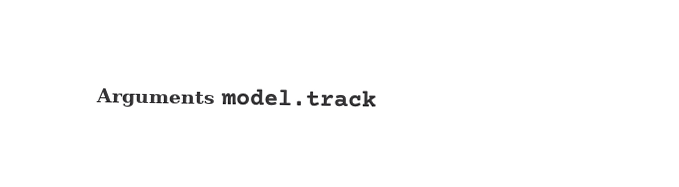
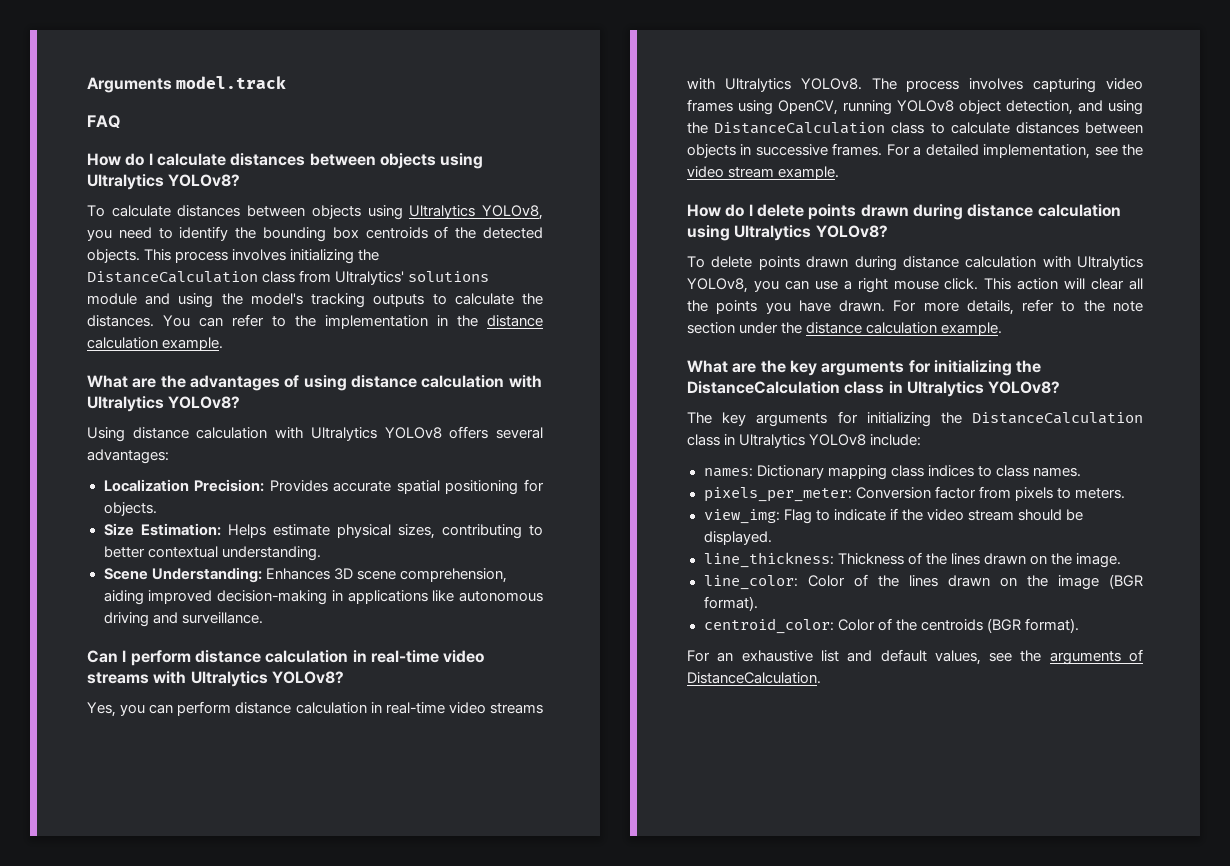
+ FAQ
+ How do I calculate distances between objects using Ultralytics YOLOv8?
+ To calculate distances between objects using Ultralytics YOLOv8, you need to identify the bounding box centroids of the detected objects. This process involves initializing the DistanceCalculation class from Ultralytics' solutions module and using the model's tracking outputs to calculate the distances. You can refer to the implementation in the distance calculation example.
+ What are the advantages of using distance calculation with Ultralytics YOLOv8?
+ Using distance calculation with Ultralytics YOLOv8 offers several advantages:
+ Localization Precision: Provides accurate spatial positioning for objects.
+ Size Estimation: Helps estimate physical sizes, contributing to better contextual understanding.
+ Scene Understanding: Enhances 3D scene comprehension, aiding improved decision-making in applications like autonomous driving and surveillance.
+ Can I perform distance calculation in real-time video streams with Ultralytics YOLOv8?
+ Yes, you can perform distance calculation in real-time video streams with Ultralytics YOLOv8. The process involves capturing video frames using OpenCV, running YOLOv8 object detection, and using the DistanceCalculation class to calculate distances between objects in successive frames. For a detailed implementation, see the video stream example.
+ How do I delete points drawn during distance calculation using Ultralytics YOLOv8?
+ To delete points drawn during distance calculation with Ultralytics YOLOv8, you can use a right mouse click. This action will clear all the points you have drawn. For more details, refer to the note section under the distance calculation example.
+ What are the key arguments for initializing the DistanceCalculation class in Ultralytics YOLOv8?
+ The key arguments for initializing the DistanceCalculation class in Ultralytics YOLOv8 include:
+ names: Dictionary mapping class indices to class names.
+ pixels_per_meter: Conversion factor from pixels to meters.
+ view_img: Flag to indicate if the video stream should be displayed.
+ line_thickness: Thickness of the lines drawn on the image.
+ line_color: Color of the lines drawn on the image (BGR format).
+ centroid_color: Color of the centroids (BGR format).
+ For an exhaustive list and default values, see the arguments of DistanceCalculation.

